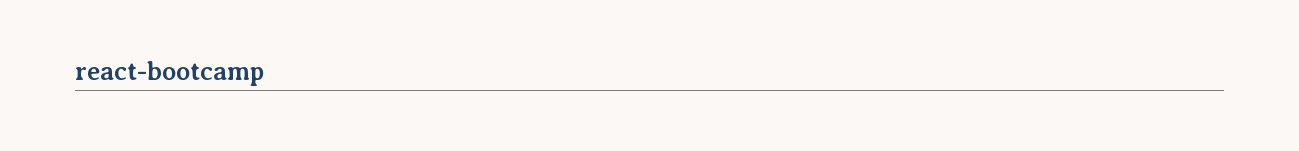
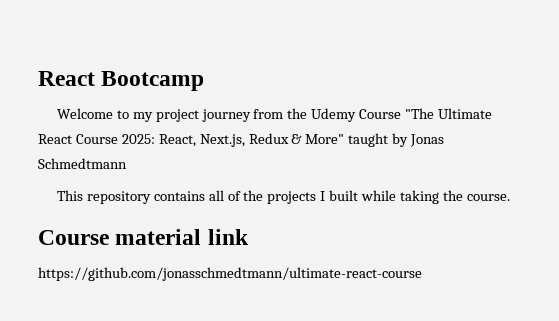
- react-bootcamp
+ React Bootcamp
+ Welcome to my project journey from the Udemy Course "The Ultimate React Course 2025: React, Next.js, Redux & More" taught by Jonas Schmedtmann
+ This repository contains all of the projects I built while taking the course.
+ Course material link
+ https://github.com/jonasschmedtmann/ultimate-react-course

